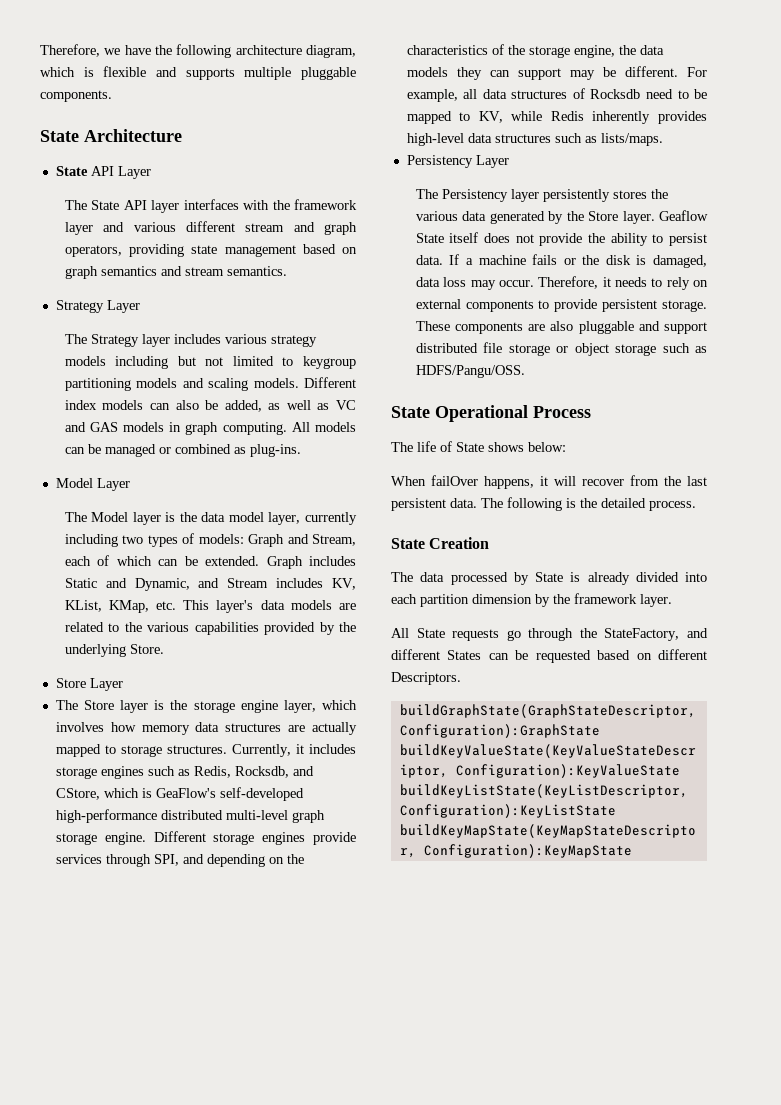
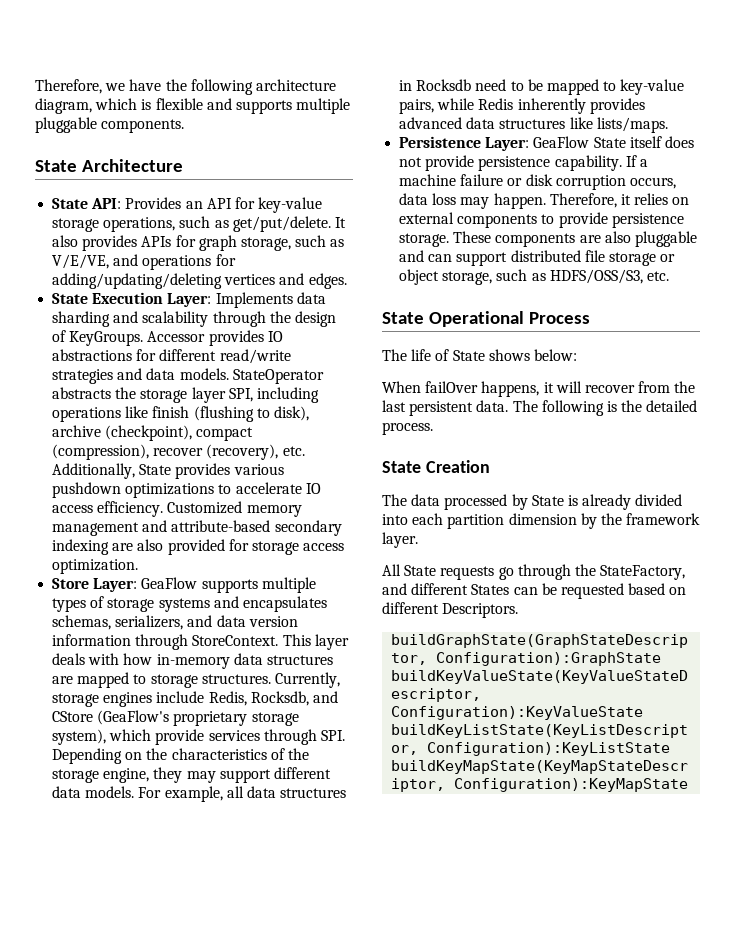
- State API Layer
- The State API layer interfaces with the framework layer and various different stream and graph operators, providing state management based on graph semantics and stream semantics.
- Strategy Layer
- The Strategy layer includes various strategy models including but not limited to keygroup partitioning models and scaling models. Different index models can also be added, as well as VC and GAS models in graph computing. All models can be managed or combined as plug-ins.
- Model Layer
- The Model layer is the data model layer, currently including two types of models: Graph and Stream, each of which can be extended. Graph includes Static and Dynamic, and Stream includes KV, KList, KMap, etc. This layer's data models are related to the various capabilities provided by the underlying Store.
- Store Layer
- The Store layer is the storage engine layer, which involves how memory data structures are actually mapped to storage structures.
+ State API: Provides an API for key-value storage operations, such as get/put/delete. It also provides APIs for graph storage, such as V/E/VE, and operations for adding/updating/deleting vertices and edges.
+ State Execution Layer: Implements data sharding and scalability through the design of KeyGroups. Accessor provides IO abstractions for different read/write strategies and data models. StateOperator abstracts the storage layer SPI, including operations like finish (flushing to disk), archive (checkpoint), compact (compression), recover (recovery), etc. Additionally, State provides various pushdown optimizations to accelerate IO access efficiency. Customized memory management and attribute-based secondary indexing are also provided for storage access optimization.
+ Store Layer: GeaFlow supports multiple types of storage systems and encapsulates schemas, serializers, and data version information through StoreContext. This layer deals with how in-memory data structures are mapped to storage structures.
- Currently, it includes storage engines such as Redis, Rocksdb, and CStore, which is GeaFlow's self-developed high-performance distributed multi-level graph storage engine. Different storage engines provide services through SPI, and depending on the characteristics of the storage engine, the data models they can support may be different.
+ Currently, storage engines include Redis, Rocksdb, and CStore (GeaFlow's proprietary storage system), which provide services through SPI. Depending on the characteristics of the storage engine, they may support different data models.
- For example, all data structures of Rocksdb need to be mapped to KV, while Redis inherently provides high-level data structures such as lists/maps.
+ For example, all data structures in Rocksdb need to be mapped to key-value pairs, while Redis inherently provides advanced data structures like lists/maps.
- Persistency Layer
- The Persistency layer persistently stores the various data generated by the Store layer. Geaflow State itself does not provide the ability to persist data. If a machine fails or the disk is damaged, data loss may occur.
+ Persistence Layer: GeaFlow State itself does not provide persistence capability. If a machine failure or disk corruption occurs, data loss may happen.
- Therefore, it needs to rely on external components to provide persistent storage.
+ Therefore, it relies on external components to provide persistence storage.
- These components are also pluggable and support distributed file storage or object storage such as HDFS/Pangu/OSS.
+ These components are also pluggable and can support distributed file storage or object storage, such as HDFS/OSS/S3, etc.

